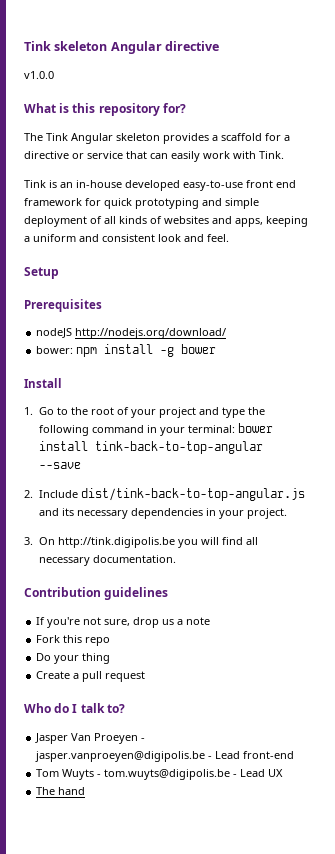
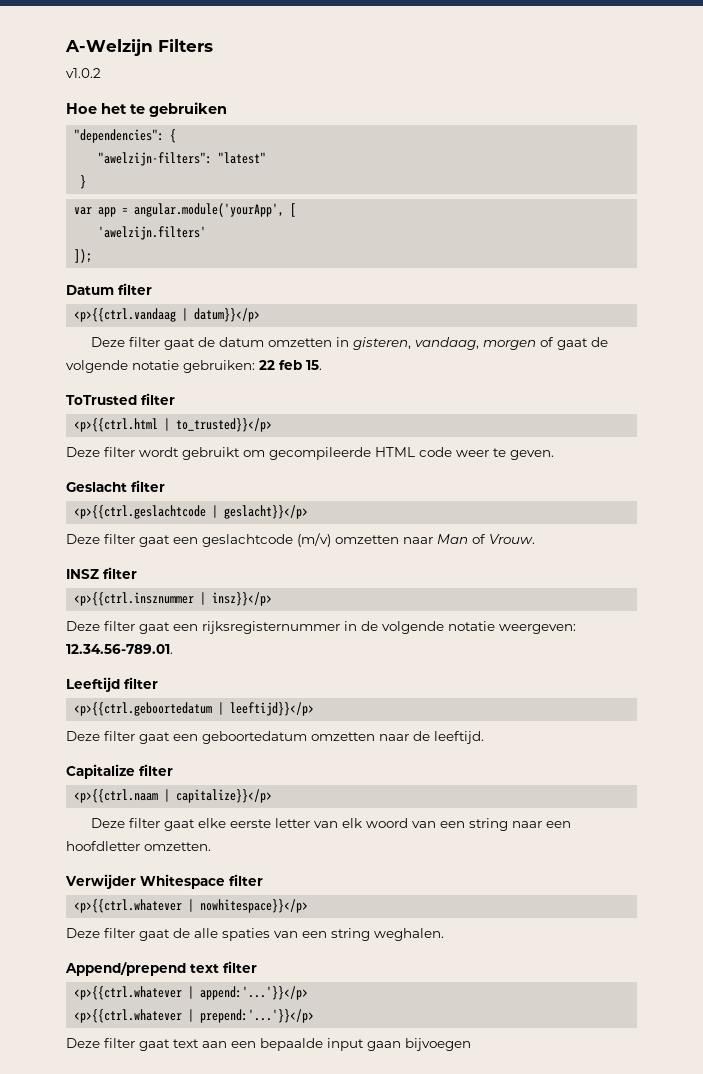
- Tink skeleton Angular directive
- v1.0.0
- What is this repository for?
- The Tink Angular skeleton provides a scaffold for a directive or service that can easily work with Tink.
- Tink is an in-house developed easy-to-use front end framework for quick prototyping and simple deployment of all kinds of websites and apps, keeping a uniform and consistent look and feel.
- Setup
- Prerequisites
- nodeJS http://nodejs.org/download/
- bower: npm install -g bower
- Install
- 1. Go to the root of your project and type the following command in your terminal: bower install tink-back-to-top-angular --save
- 2. Include dist/tink-back-to-top-angular.js and its necessary dependencies in your project.
- 3. On http://tink.digipolis.be you will find all necessary documentation.
- Contribution guidelines
- If you're not sure, drop us a note
- Fork this repo
- Do your thing
- Create a pull request
- Who do I talk to?
- Jasper Van Proeyen - jasper.vanproeyen@digipolis.be - Lead front-end
- Tom Wuyts - tom.wuyts@digipolis.be - Lead UX
- The hand
+ A-Welzijn Filters
+ v1.0.2
+ Hoe het te gebruiken
+ "dependencies": {
+ "awelzijn-filters": "latest"
+ }
+ var app = angular.module('yourApp', [
+ 'awelzijn.filters'
+ ]);
+ Datum filter
+ <p>{{ctrl.vandaag | datum}}</p>
+ Deze filter gaat de datum omzetten in gisteren, vandaag, morgen of gaat de volgende notatie gebruiken: 22 feb 15.
+ ToTrusted filter
+ <p>{{ctrl.html | to_trusted}}</p>
+ Deze filter wordt gebruikt om gecompileerde HTML code weer te geven.
+ Geslacht filter
+ <p>{{ctrl.geslachtcode | geslacht}}</p>
+ Deze filter gaat een geslachtcode (m/v) omzetten naar Man of Vrouw.
+ INSZ filter
+ <p>{{ctrl.insznummer | insz}}</p>
+ Deze filter gaat een rijksregisternummer in de volgende notatie weergeven: 12.34.56-789.01.
+ Leeftijd filter
+ <p>{{ctrl.geboortedatum | leeftijd}}</p>
+ Deze filter gaat een geboortedatum omzetten naar de leeftijd.
+ Capitalize filter
+ <p>{{ctrl.naam | capitalize}}</p>
+ Deze filter gaat elke eerste letter van elk woord van een string naar een hoofdletter omzetten.
+ Verwijder Whitespace filter
+ <p>{{ctrl.whatever | nowhitespace}}</p>
+ Deze filter gaat de alle spaties van een string weghalen.
+ Append/prepend text filter
+ <p>{{ctrl.whatever | append:'...'}}</p>
+ <p>{{ctrl.whatever | prepend:'...'}}</p>
+ Deze filter gaat text aan een bepaalde input gaan bijvoegen

